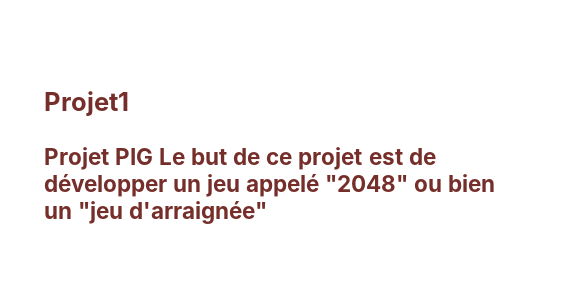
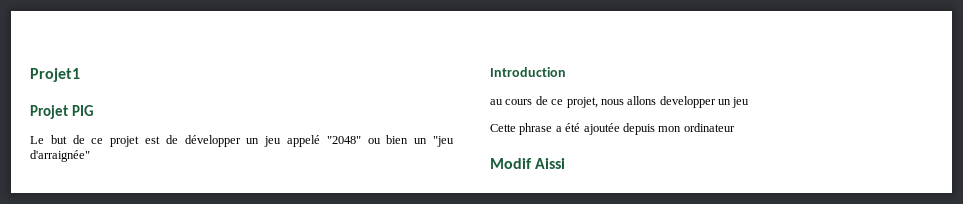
- Projet PIG Le but de ce projet est de développer un jeu appelé "2048" ou bien un "jeu d'arraignée"
+ Projet PIG
+ Le but de ce projet est de développer un jeu appelé "2048" ou bien un "jeu d'arraignée"
+ Introduction
+ au cours de ce projet, nous allons developper un jeu
+ Cette phrase a été ajoutée depuis mon ordinateur
+ Modif Aissi

